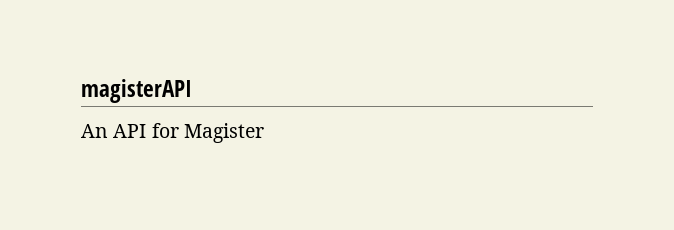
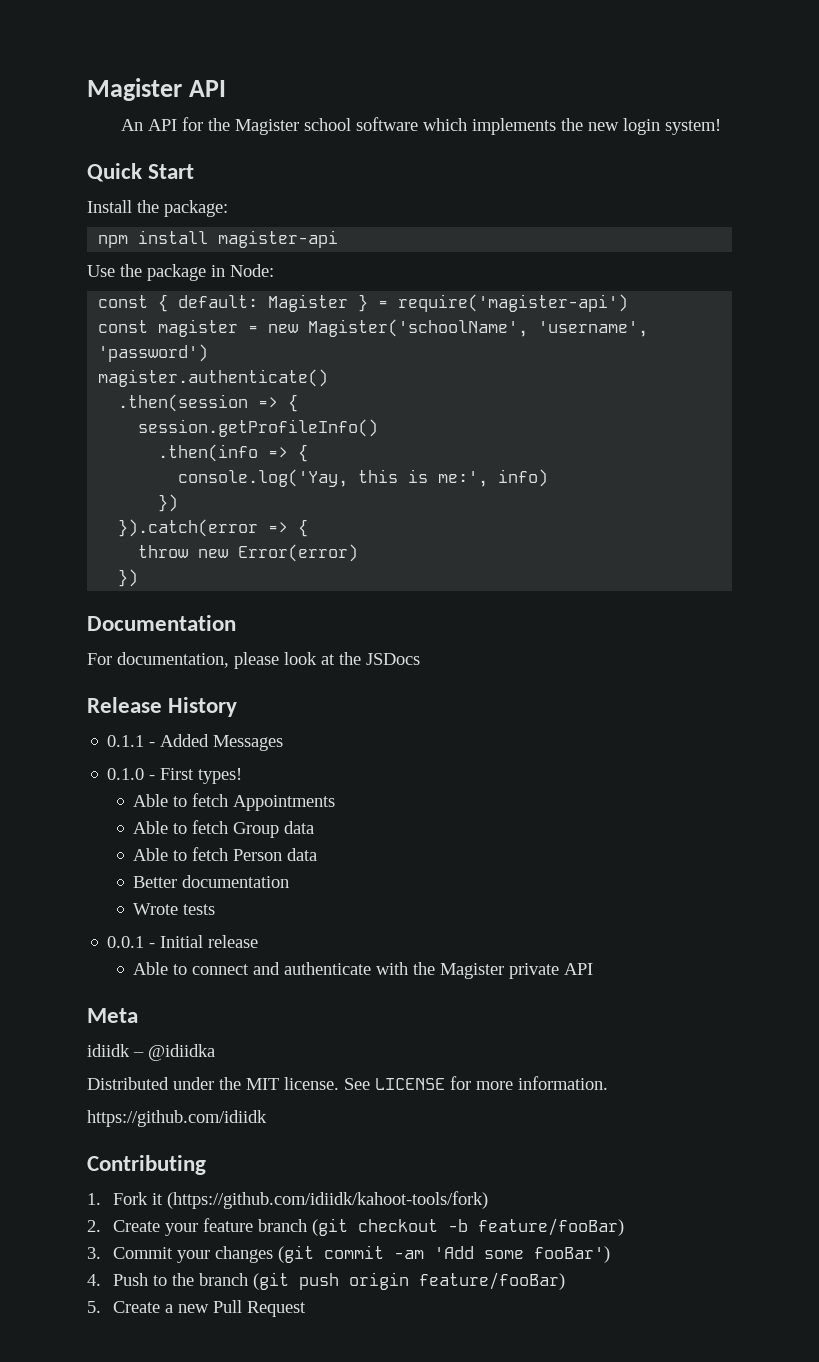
- magisterAPI
+ Magister API
- An API for Magister
+ An API for the Magister school software which implements the new login system!
+ Quick Start
+ Install the package:
+ npm install magister-api
+ Use the package in Node:
+ const { default: Magister } = require('magister-api')
+ const magister = new Magister('schoolName', 'username', 'password')
+ magister.authenticate()
+ .then(session => {
+ session.getProfileInfo()
+ .then(info => {
+ console.log('Yay, this is me:', info)
+ })
+ }).catch(error => {
+ throw new Error(error)
+ })
+ Documentation
+ For documentation, please look at the JSDocs
+ Release History
+ 0.1.1 - Added Messages
+ 0.1.0 - First types!
+ Able to fetch Appointments
+ Able to fetch Group data
+ Able to fetch Person data
+ Better documentation
+ Wrote tests
+ 0.0.1 - Initial release
+ Able to connect and authenticate with the Magister private API
+ Meta
+ idiidk – @idiidka
+ Distributed under the MIT license. See LICENSE for more information.
+ https://github.com/idiidk
+ Contributing
+ 1. Fork it (https://github.com/idiidk/kahoot-tools/fork)
+ 2. Create your feature branch (git checkout -b feature/fooBar)
+ 3. Commit your changes (git commit -am 'Add some fooBar')
+ 4. Push to the branch (git push origin feature/fooBar)
+ 5. Create a new Pull Request

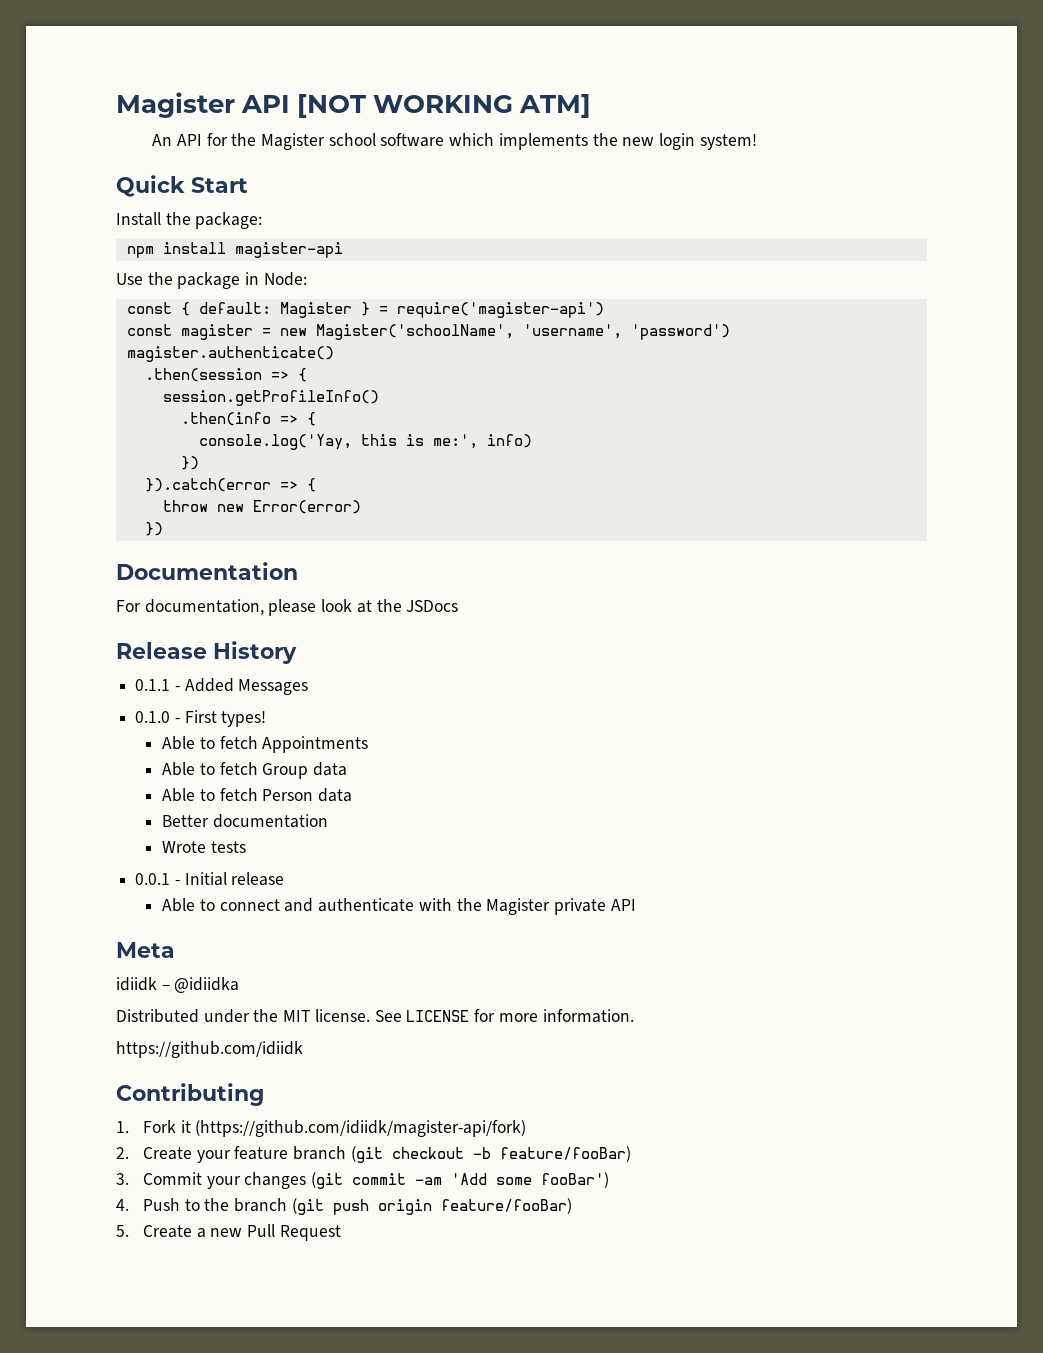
- Magister API
+ Magister API [NOT WORKING ATM]
- 1. Fork it (https://github.com/idiidk/kahoot-tools/fork)
+ 1. Fork it (https://github.com/idiidk/magister-api/fork)

